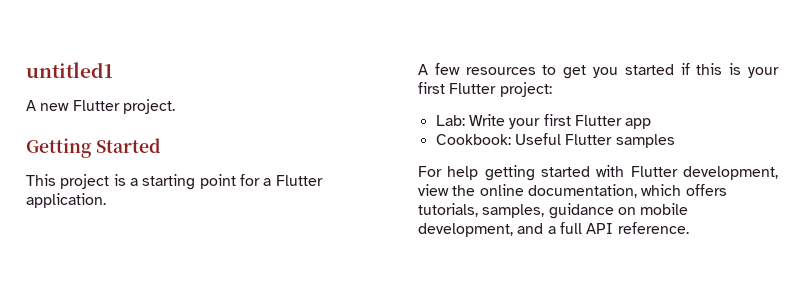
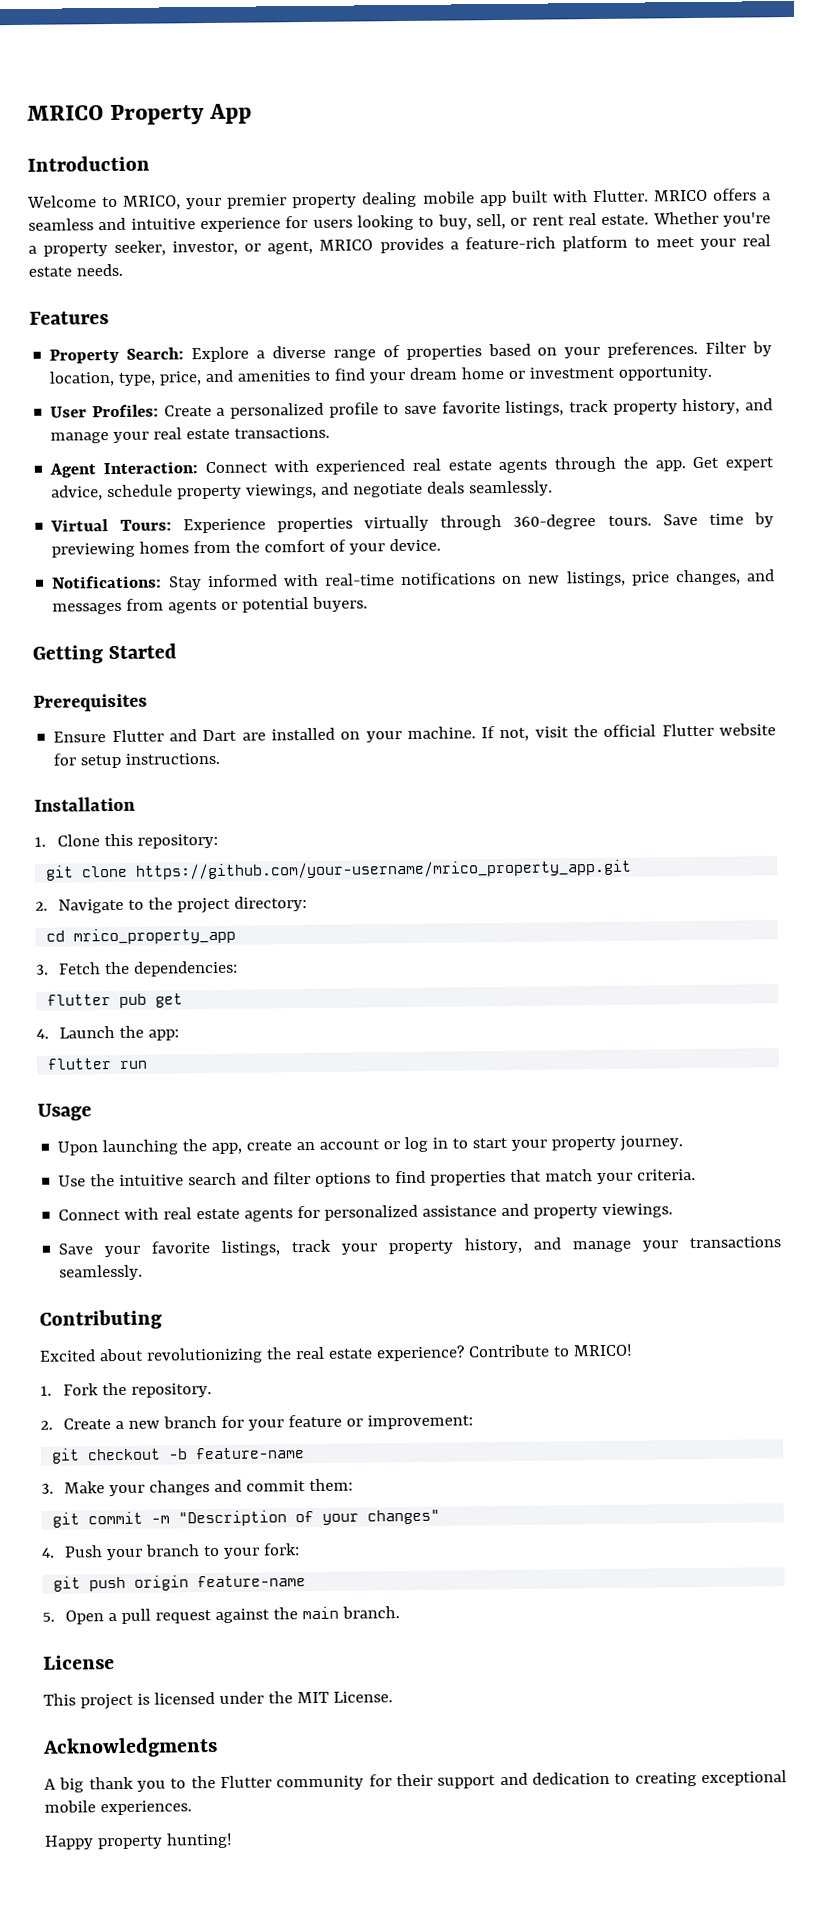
- untitled1
- A new Flutter project.
+ MRICO Property App
+ Introduction
+ Welcome to MRICO, your premier property dealing mobile app built with Flutter. MRICO offers a seamless and intuitive experience for users looking to buy, sell, or rent real estate. Whether you're a property seeker, investor, or agent, MRICO provides a feature-rich platform to meet your real estate needs.
+ Features
+ Property Search: Explore a diverse range of properties based on your preferences. Filter by location, type, price, and amenities to find your dream home or investment opportunity.
+ User Profiles: Create a personalized profile to save favorite listings, track property history, and manage your real estate transactions.
+ Agent Interaction: Connect with experienced real estate agents through the app. Get expert advice, schedule property viewings, and negotiate deals seamlessly.
+ Virtual Tours: Experience properties virtually through 360-degree tours. Save time by previewing homes from the comfort of your device.
+ Notifications: Stay informed with real-time notifications on new listings, price changes, and messages from agents or potential buyers.
  Getting Started
- This project is a starting point for a Flutter application.
- A few resources to get you started if this is your first Flutter project:
- Lab: Write your first Flutter app
- Cookbook: Useful Flutter samples
- For help getting started with Flutter development, view the online documentation, which offers tutorials, samples, guidance on mobile development, and a full API reference.
+ Prerequisites
+ Ensure Flutter and Dart are installed on your machine. If not, visit the official Flutter website for setup instructions.
+ Installation
+ 1. Clone this repository:
+ git clone https://github.com/your-username/mrico_property_app.git
+ 2. Navigate to the project directory:
+ cd mrico_property_app
+ 3. Fetch the dependencies:
+ flutter pub get
+ 4. Launch the app:
+ flutter run
+ Usage
+ Upon launching the app, create an account or log in to start your property journey.
+ Use the intuitive search and filter options to find properties that match your criteria.
+ Connect with real estate agents for personalized assistance and property viewings.
+ Save your favorite listings, track your property history, and manage your transactions seamlessly.
+ Contributing
+ Excited about revolutionizing the real estate experience? Contribute to MRICO!
+ 1. Fork the repository.
+ 2. Create a new branch for your feature or improvement:
+ git checkout -b feature-name
+ 3. Make your changes and commit them:
+ git commit -m "Description of your changes"
+ 4. Push your branch to your fork:
+ git push origin feature-name
+ 5. Open a pull request against the main branch.
+ License
+ This project is licensed under the MIT License.
+ Acknowledgments
+ A big thank you to the Flutter community for their support and dedication to creating exceptional mobile experiences.
+ Happy property hunting!

